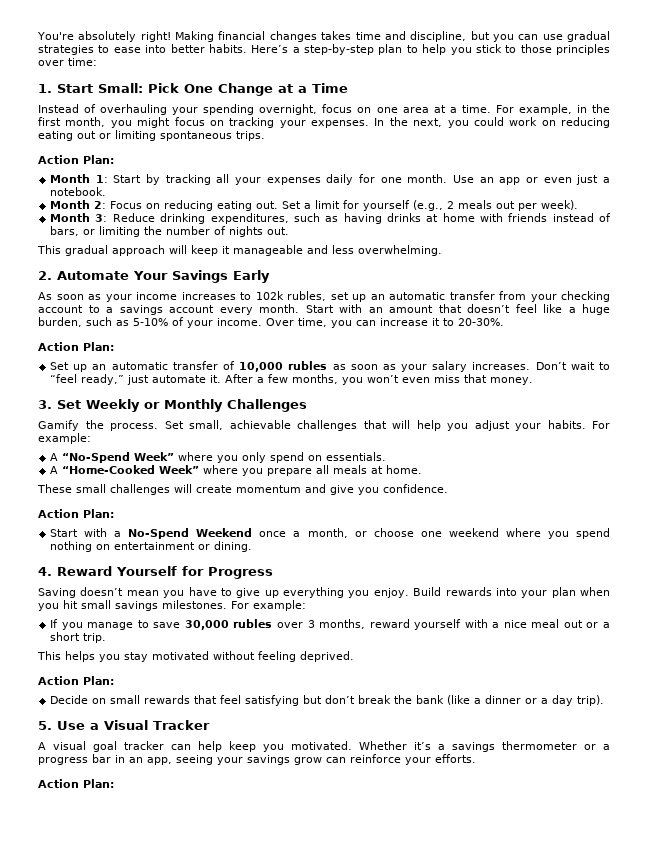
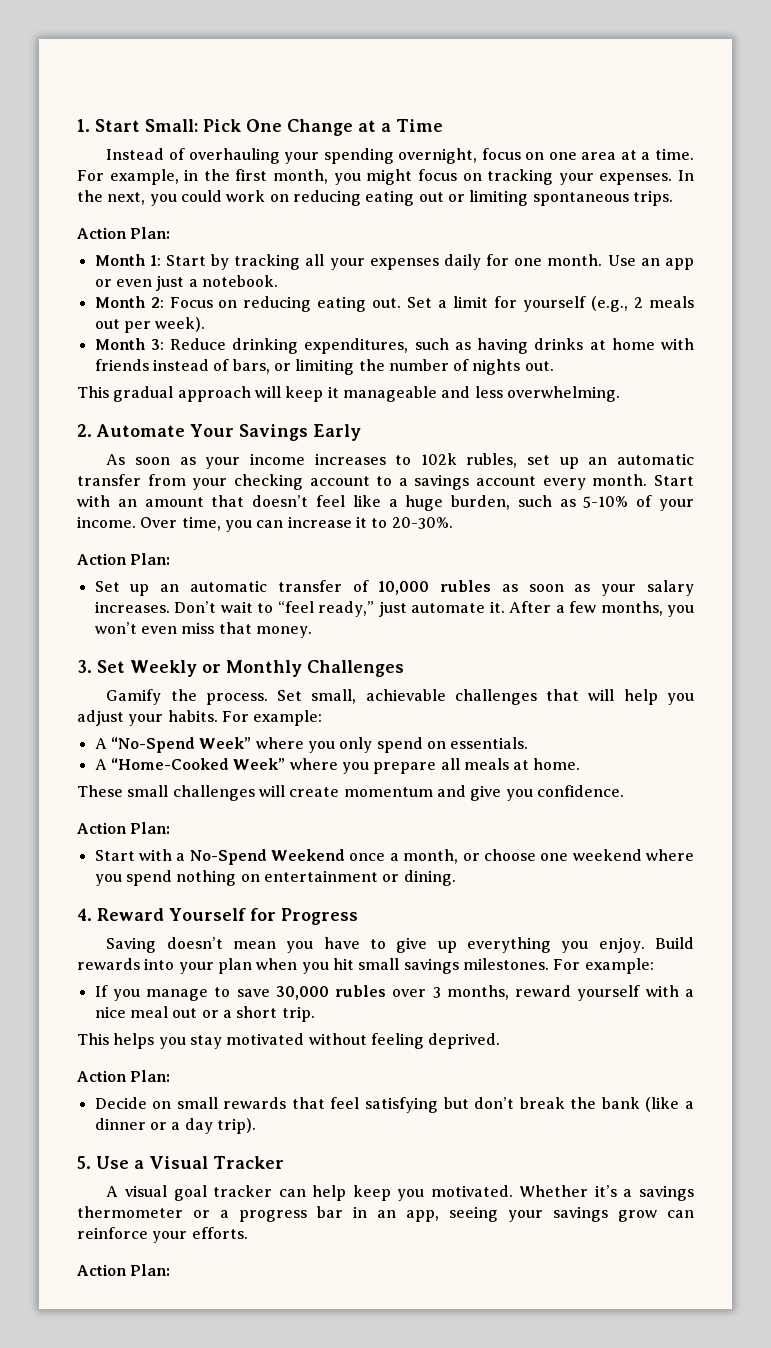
- You're absolutely right! Making financial changes takes time and discipline, but you can use gradual strategies to ease into better habits. Here’s a step-by-step plan to help you stick to those principles over time:

